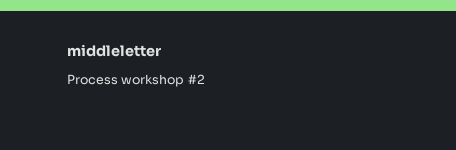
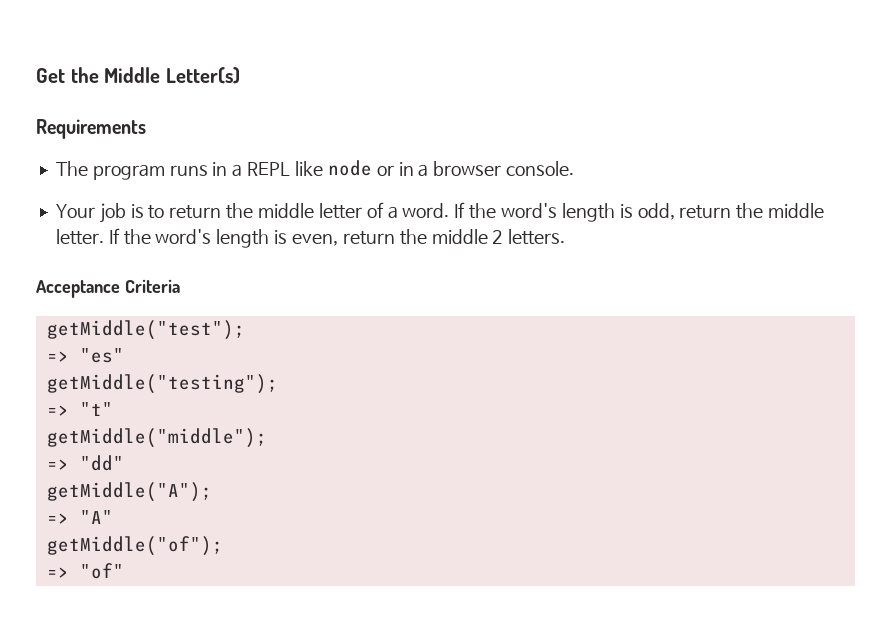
- middleletter
- Process workshop #2
+ Get the Middle Letter(s)
+ Requirements
+ The program runs in a REPL like node or in a browser console.
+ Your job is to return the middle letter of a word. If the word's length is odd, return the middle letter. If the word's length is even, return the middle 2 letters.
+ Acceptance Criteria
+ getMiddle("test");
+ => "es"
+ getMiddle("testing");
+ => "t"
+ getMiddle("middle");
+ => "dd"
+ getMiddle("A");
+ => "A"
+ getMiddle("of");
+ => "of"

